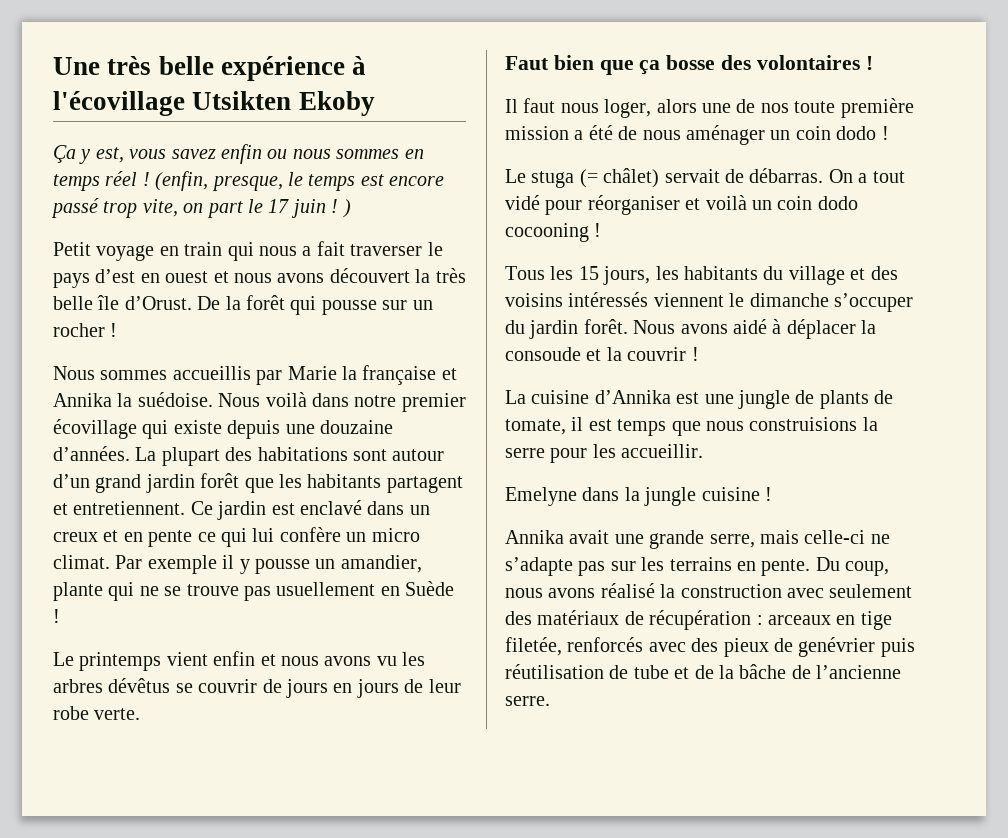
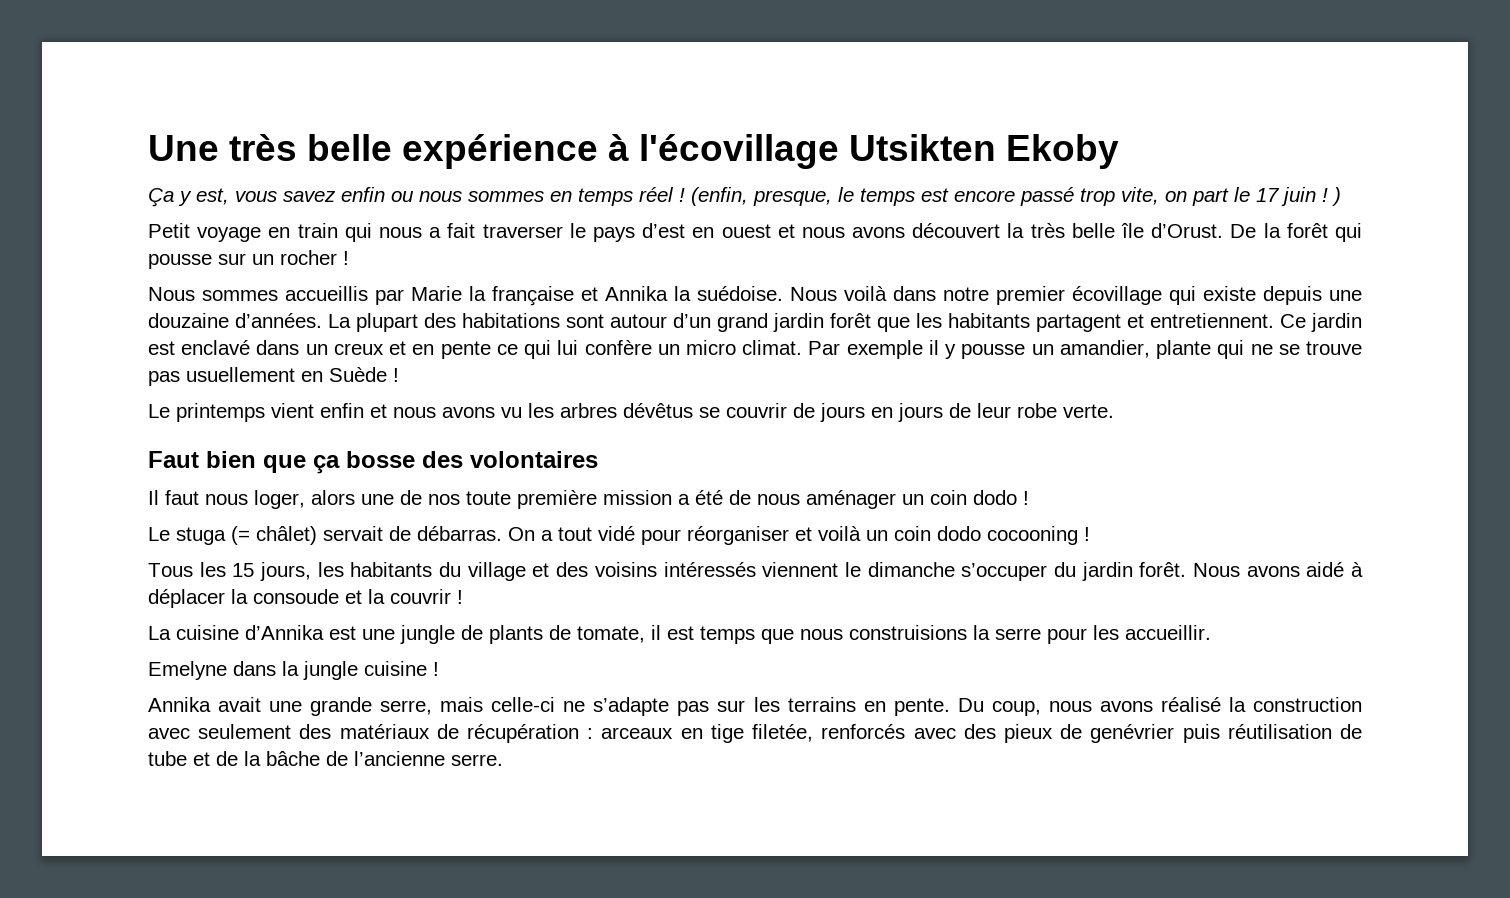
- Faut bien que ça bosse des volontaires !
+ Faut bien que ça bosse des volontaires

